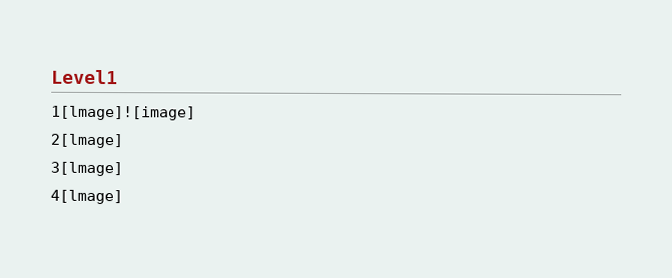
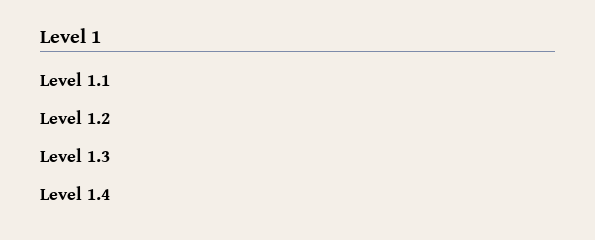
- Level1
- 1[lmage]![image]
- 2[lmage]
- 3[lmage]
- 4[lmage]
+ Level 1
+ Level 1.1
+ Level 1.2
+ Level 1.3
+ Level 1.4

